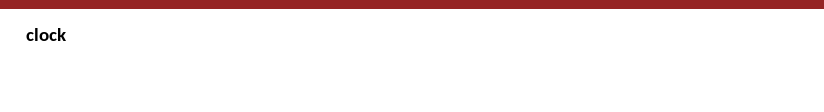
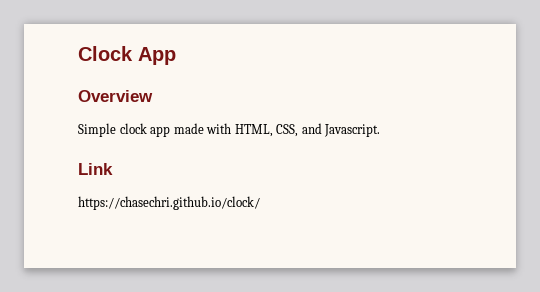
- clock
+ Clock App
+ Overview
+ Simple clock app made with HTML, CSS, and Javascript.
+ Link
+ https://chasechri.github.io/clock/

